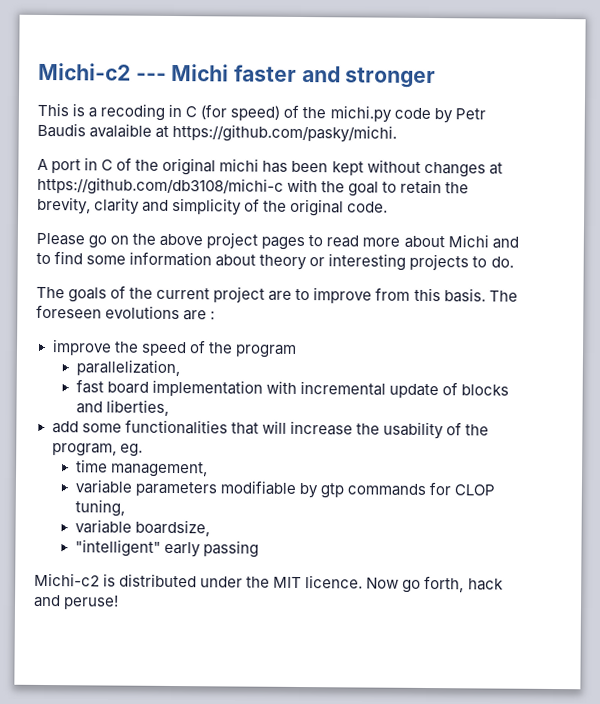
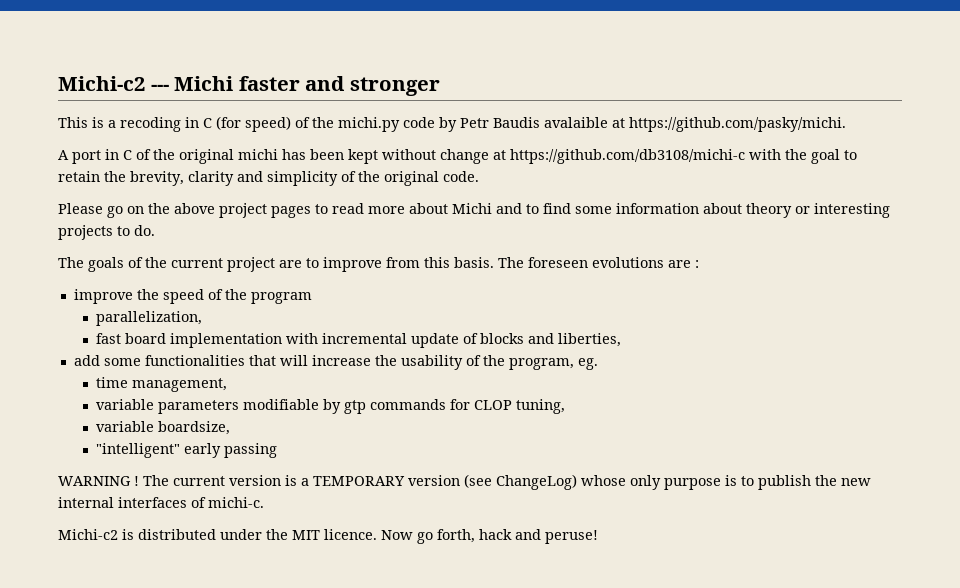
- A port in C of the original michi has been kept without changes at https://github.com/db3108/michi-c with the goal to retain the brevity, clarity and simplicity of the original code.
+ A port in C of the original michi has been kept without change at https://github.com/db3108/michi-c with the goal to retain the brevity, clarity and simplicity of the original code.
+ WARNING ! The current version is a TEMPORARY version (see ChangeLog) whose only purpose is to publish the new internal interfaces of michi-c.

